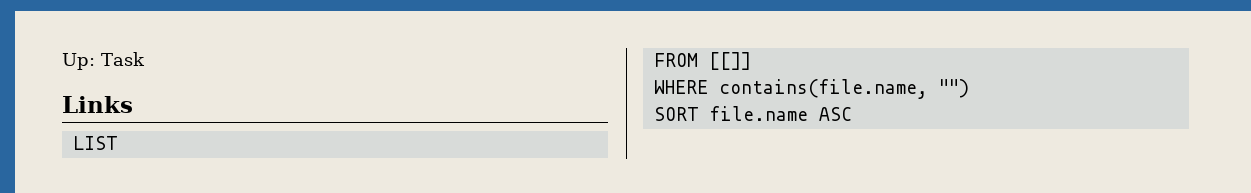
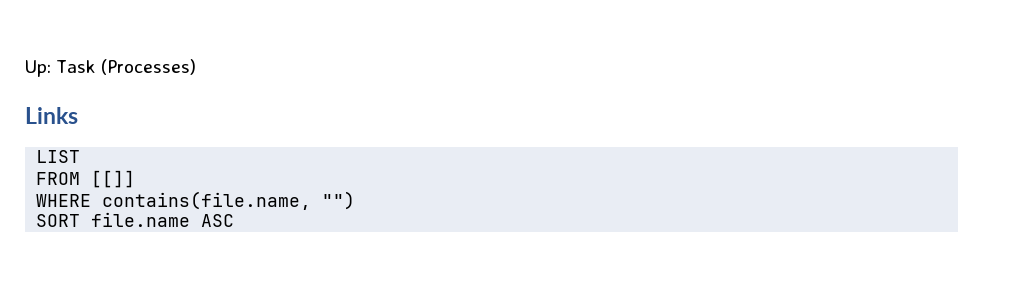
- Up: Task
+ Up: Task (Processes)

